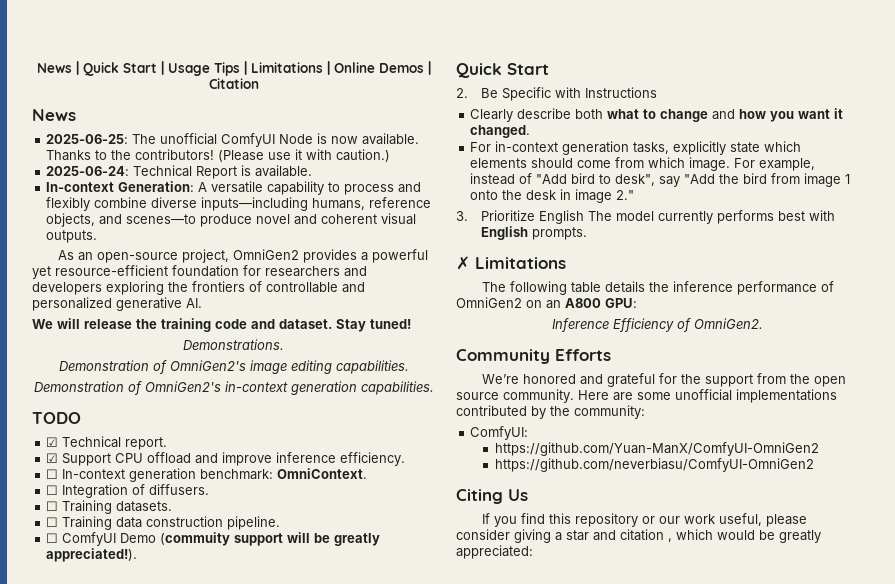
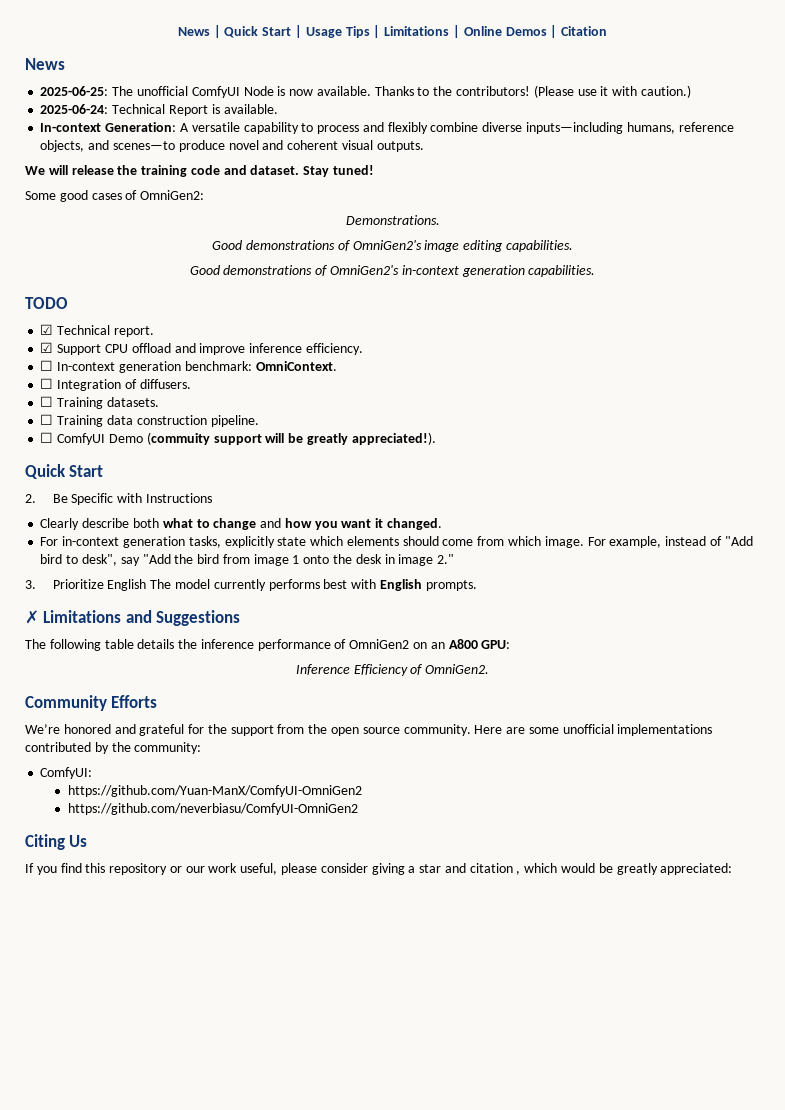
- As an open-source project, OmniGen2 provides a powerful yet resource-efficient foundation for researchers and developers exploring the frontiers of controllable and personalized generative AI.
+ Some good cases of OmniGen2:
- Demonstration of OmniGen2's image editing capabilities.
+ Good demonstrations of OmniGen2's image editing capabilities.
- Demonstration of OmniGen2's in-context generation capabilities.
+ Good demonstrations of OmniGen2's in-context generation capabilities.
- ✗ Limitations
+ ✗ Limitations and Suggestions

